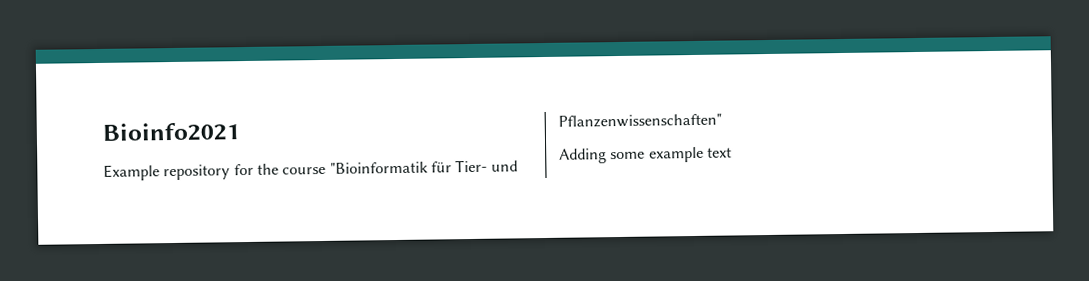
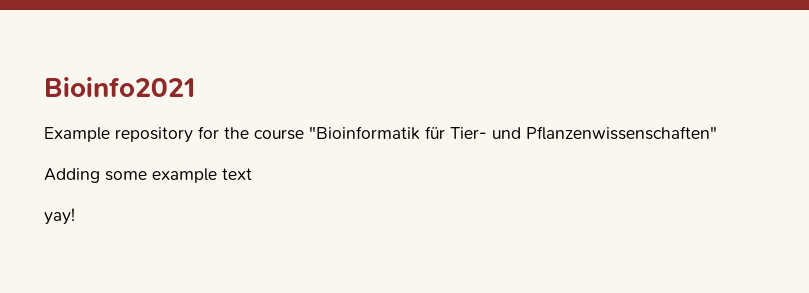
+ yay!

